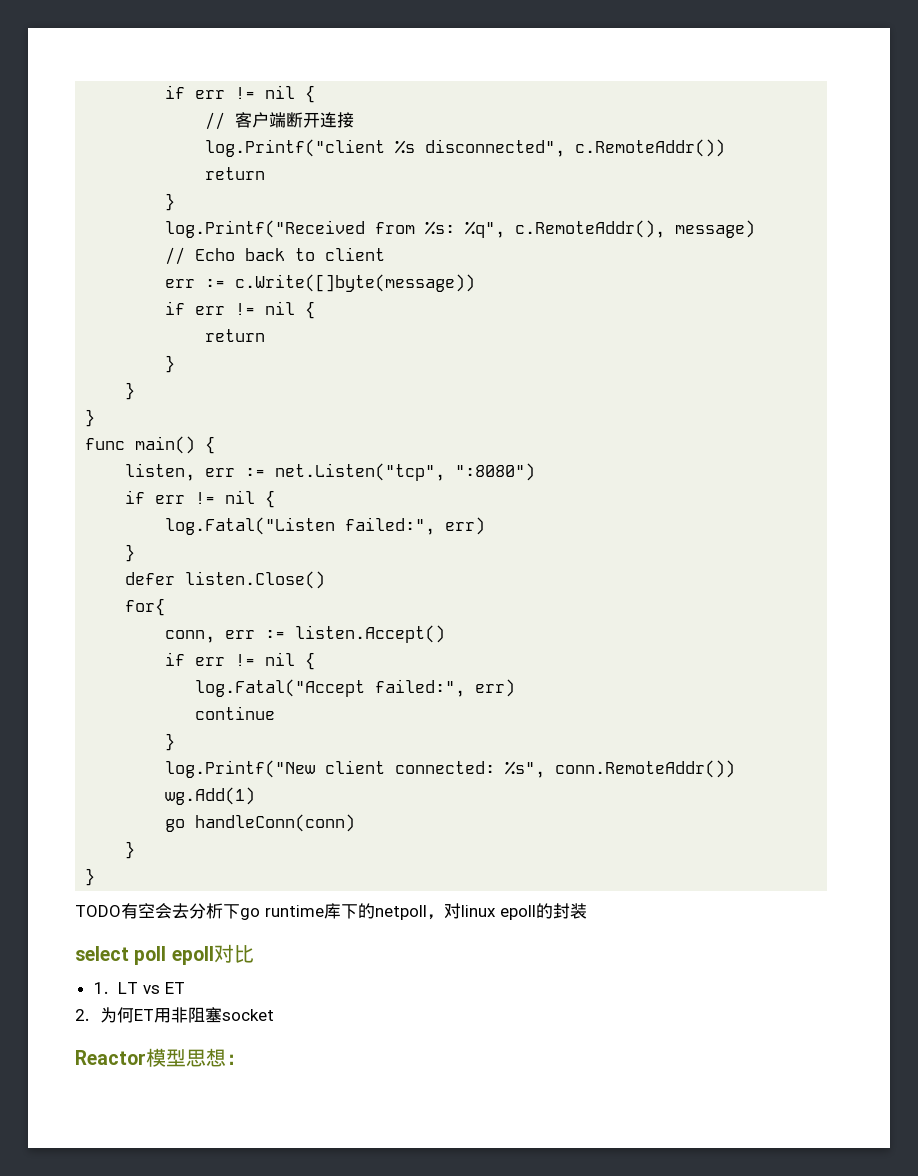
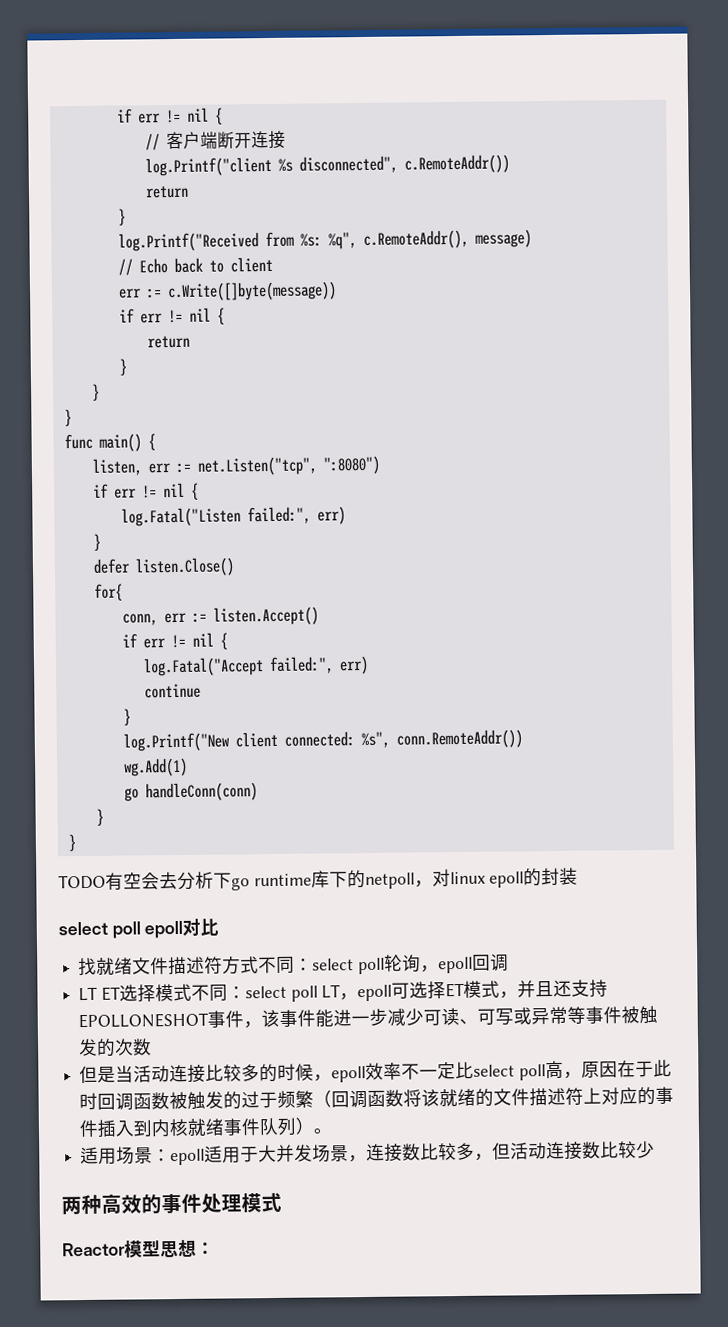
- 1. LT vs ET
- 2.为何ET用非阻塞socket
+ 找就绪文件描述符方式不同：select poll轮询，epoll回调
+ LT ET选择模式不同：select poll LT，epoll可选择ET模式，并且还支持EPOLLONESHOT事件，该事件能进一步减少可读、可写或异常等事件被触发的次数
+ 但是当活动连接比较多的时候，epoll效率不一定比select poll高，原因在于此时回调函数被触发的过于频繁（回调函数将该就绪的文件描述符上对应的事件插入到内核就绪事件队列）。
+ 适用场景：epoll适用于大并发场景，连接数比较多，但活动连接数比较少
+ 两种高效的事件处理模式

